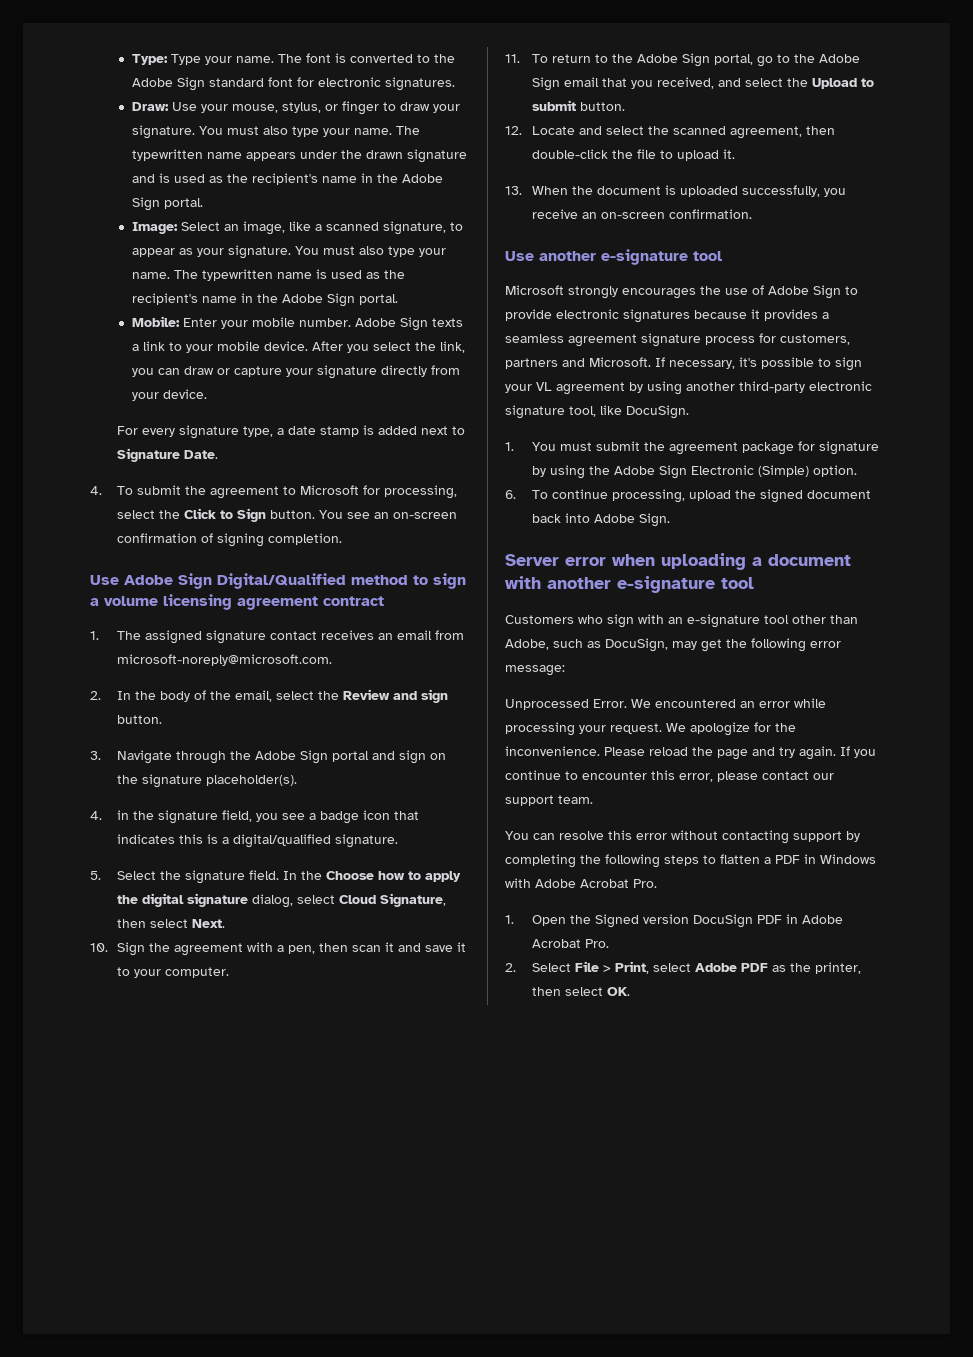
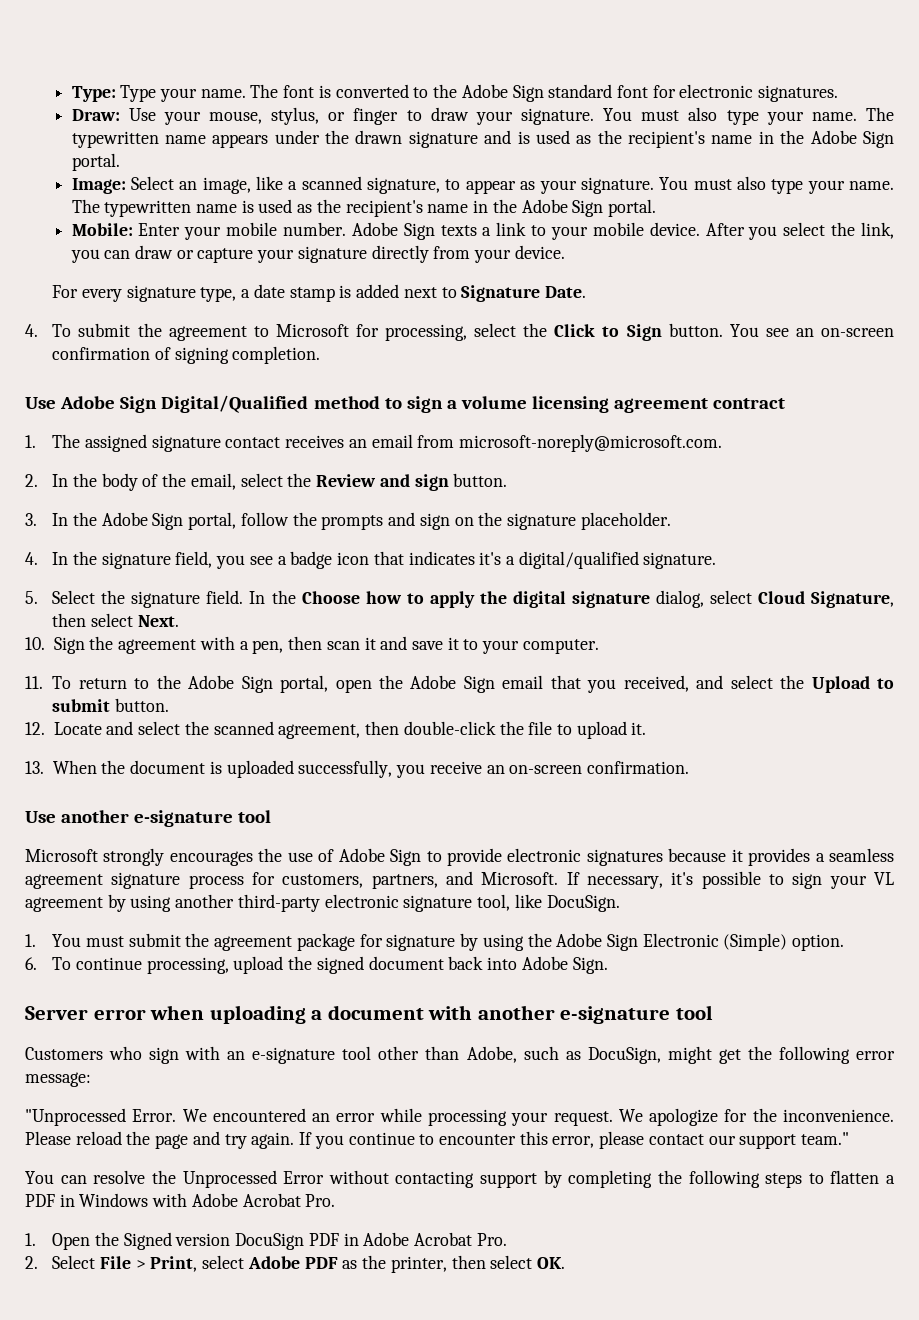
- 3. Navigate through the Adobe Sign portal and sign on the signature placeholder(s).
- 4. in the signature field, you see a badge icon that indicates this is a digital/qualified signature.
+ 3. In the Adobe Sign portal, follow the prompts and sign on the signature placeholder.
+ 4. In the signature field, you see a badge icon that indicates it's a digital/qualified signature.
- 11. To return to the Adobe Sign portal, go to the Adobe Sign email that you received, and select the Upload to submit button.
+ 11. To return to the Adobe Sign portal, open the Adobe Sign email that you received, and select the Upload to submit button.
- Microsoft strongly encourages the use of Adobe Sign to provide electronic signatures because it provides a seamless agreement signature process for customers, partners and Microsoft.
+ Microsoft strongly encourages the use of Adobe Sign to provide electronic signatures because it provides a seamless agreement signature process for customers, partners, and Microsoft.
- Customers who sign with an e-signature tool other than Adobe, such as DocuSign, may get the following error message:
+ Customers who sign with an e-signature tool other than Adobe, such as DocuSign, might get the following error message:
- Unprocessed Error.
+ "Unprocessed Error.
- If you continue to encounter this error, please contact our support team.
+ If you continue to encounter this error, please contact our support team."
- You can resolve this error without contacting support by completing the following steps to flatten a PDF in Windows with Adobe Acrobat Pro.
+ You can resolve the Unprocessed Error without contacting support by completing the following steps to flatten a PDF in Windows with Adobe Acrobat Pro.

